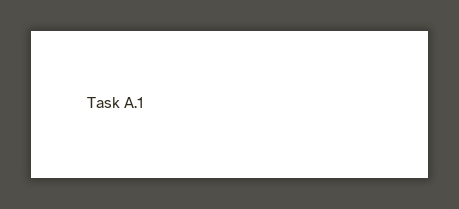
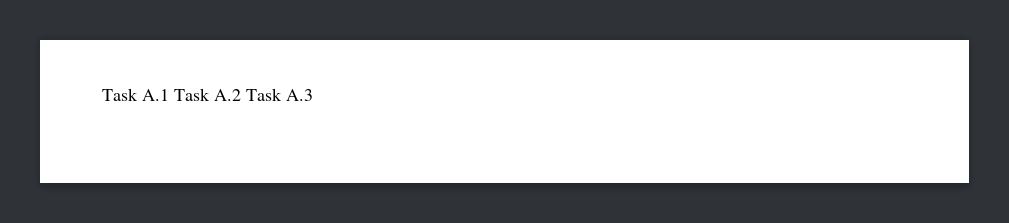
- Task A.1
+ Task A.1 Task A.2 Task A.3

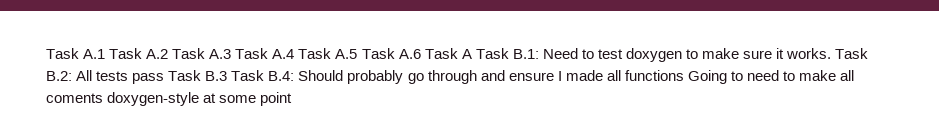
- Task A.1 Task A.2 Task A.3
+ Task A.1 Task A.2 Task A.3 Task A.4 Task A.5 Task A.6 Task A Task B.1: Need to test doxygen to make sure it works. Task B.2: All tests pass Task B.3 Task B.4: Should probably go through and ensure I made all functions Going to need to make all coments doxygen-style at some point

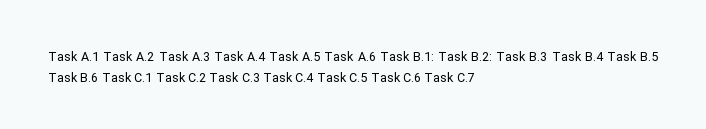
- Task A.1 Task A.2 Task A.3 Task A.4 Task A.5 Task A.6 Task A Task B.1: Need to test doxygen to make sure it works. Task B.2: All tests pass Task B.3 Task B.4: Should probably go through and ensure I made all functions Going to need to make all coments doxygen-style at some point
+ Task A.1 Task A.2 Task A.3 Task A.4 Task A.5 Task A.6 Task B.1: Task B.2: Task B.3 Task B.4 Task B.5 Task B.6 Task C.1 Task C.2 Task C.3 Task C.4 Task C.5 Task C.6 Task C.7

